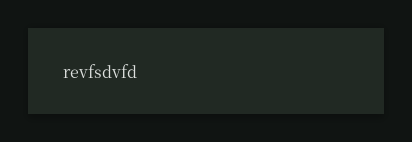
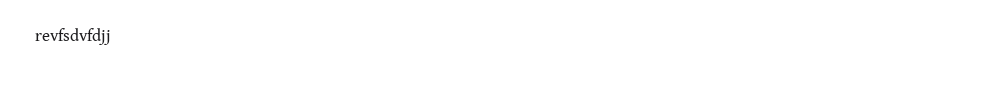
- revfsdvfd
+ revfsdvfdjj

